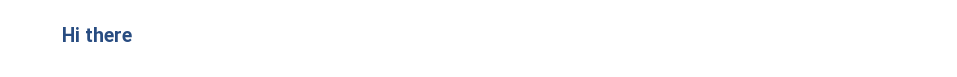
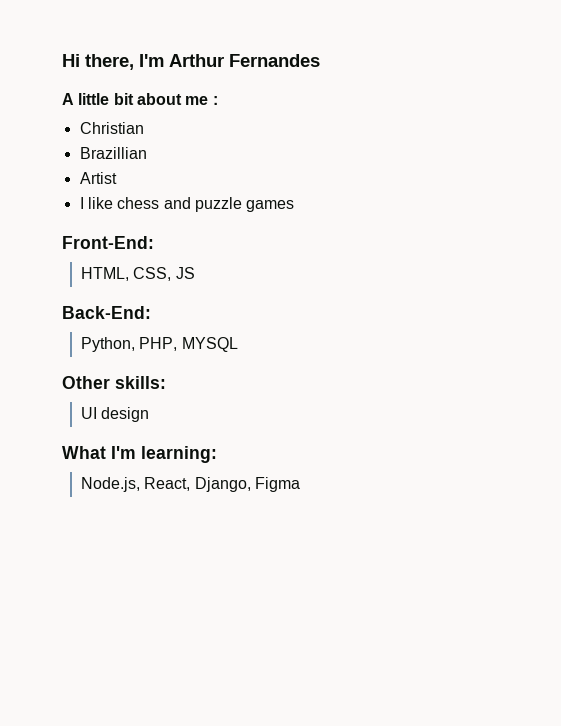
- Hi there
+ Hi there, I'm Arthur Fernandes
+ A little bit about me :
+ Christian
+ Brazillian
+ Artist
+ I like chess and puzzle games
+ Front-End:
+ HTML, CSS, JS
+ Back-End:
+ Python, PHP, MYSQL
+ Other skills:
+ UI design
+ What I'm learning:
+ Node.js, React, Django, Figma

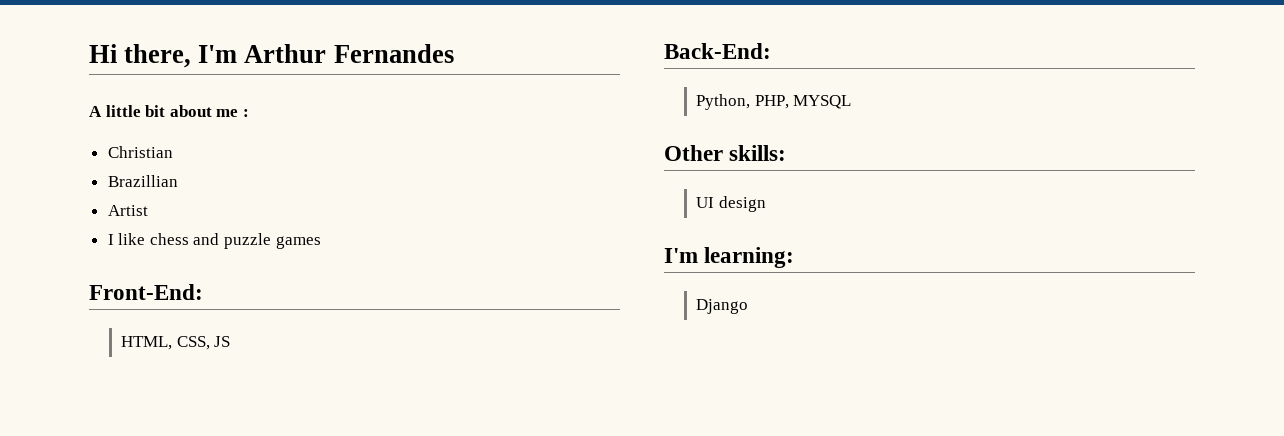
- What I'm learning:
+ I'm learning:
- Node.js, React, Django, Figma
+ Django

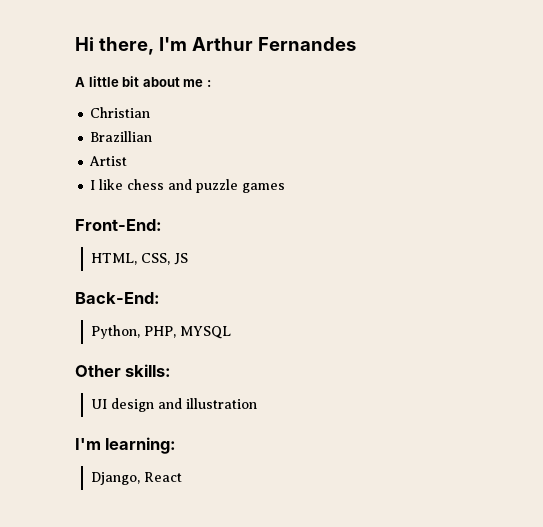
- UI design
+ UI design and illustration
- Django
+ Django, React

